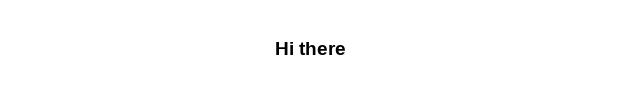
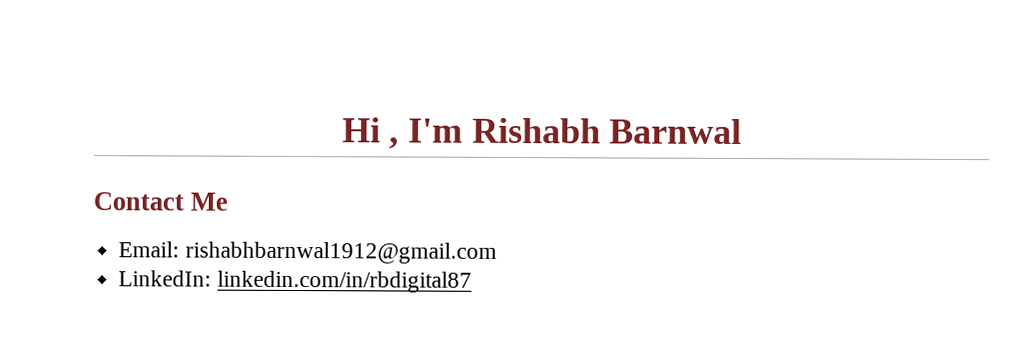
- Hi there
+ Hi , I'm Rishabh Barnwal
+ Contact Me
+ Email: rishabhbarnwal1912@gmail.com
+ LinkedIn: linkedin.com/in/rbdigital87

